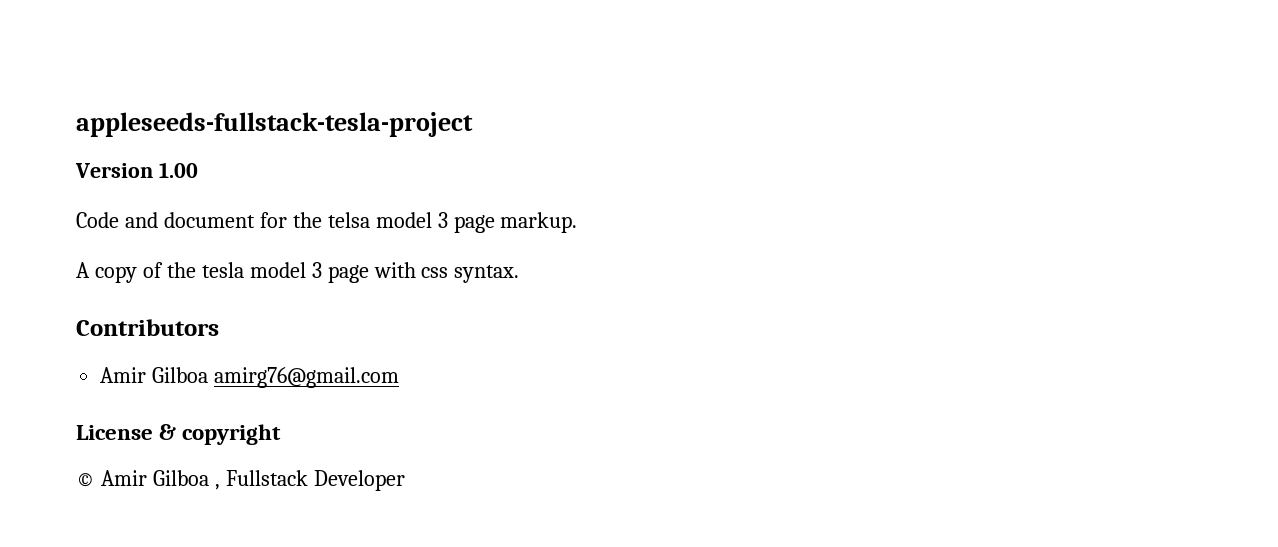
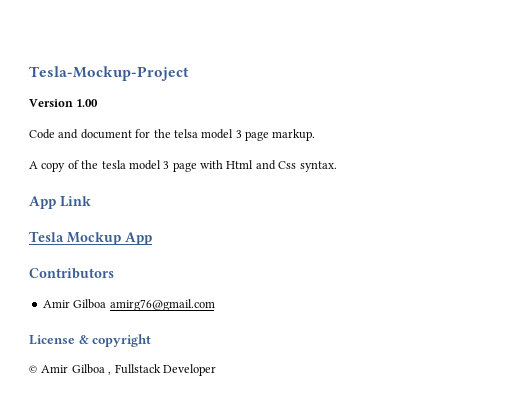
- appleseeds-fullstack-tesla-project
+ Tesla-Mockup-Project
- A copy of the tesla model 3 page with css syntax.
+ A copy of the tesla model 3 page with Html and Css syntax.
+ App Link
+ Tesla Mockup App

